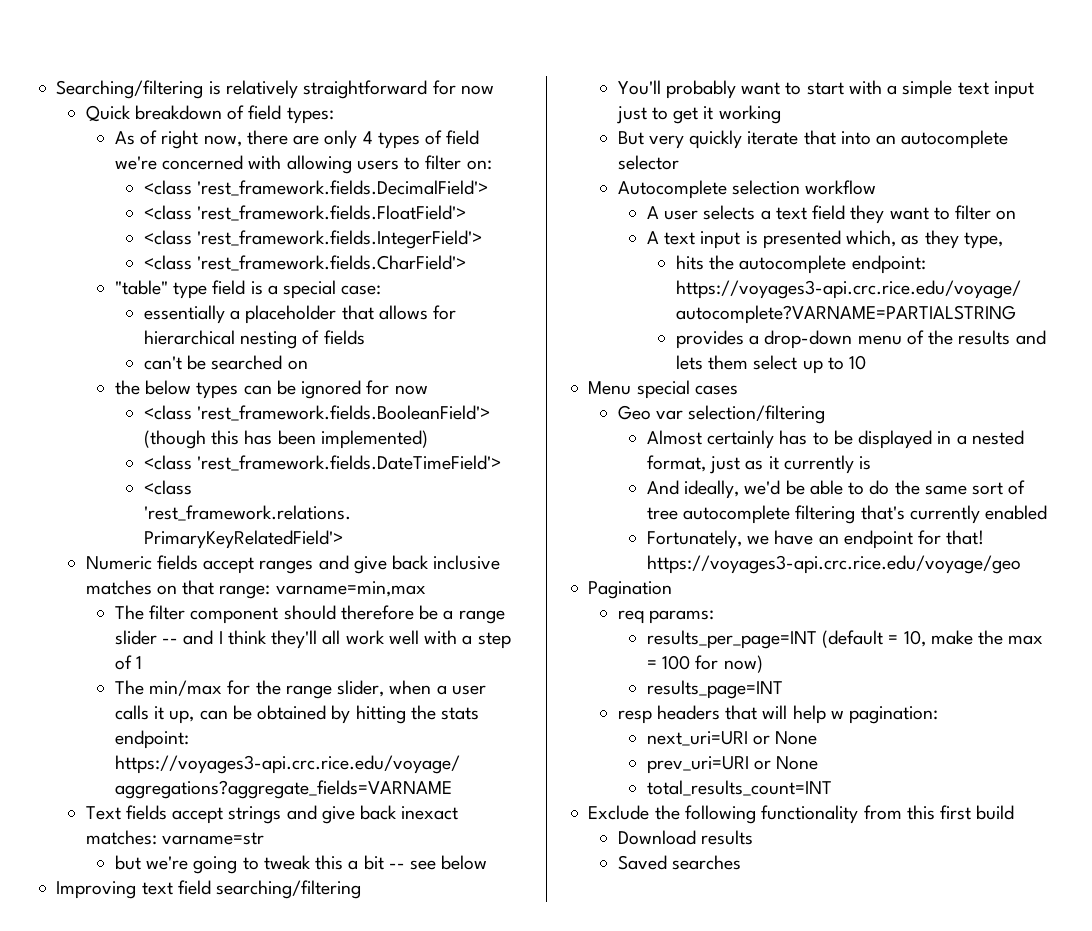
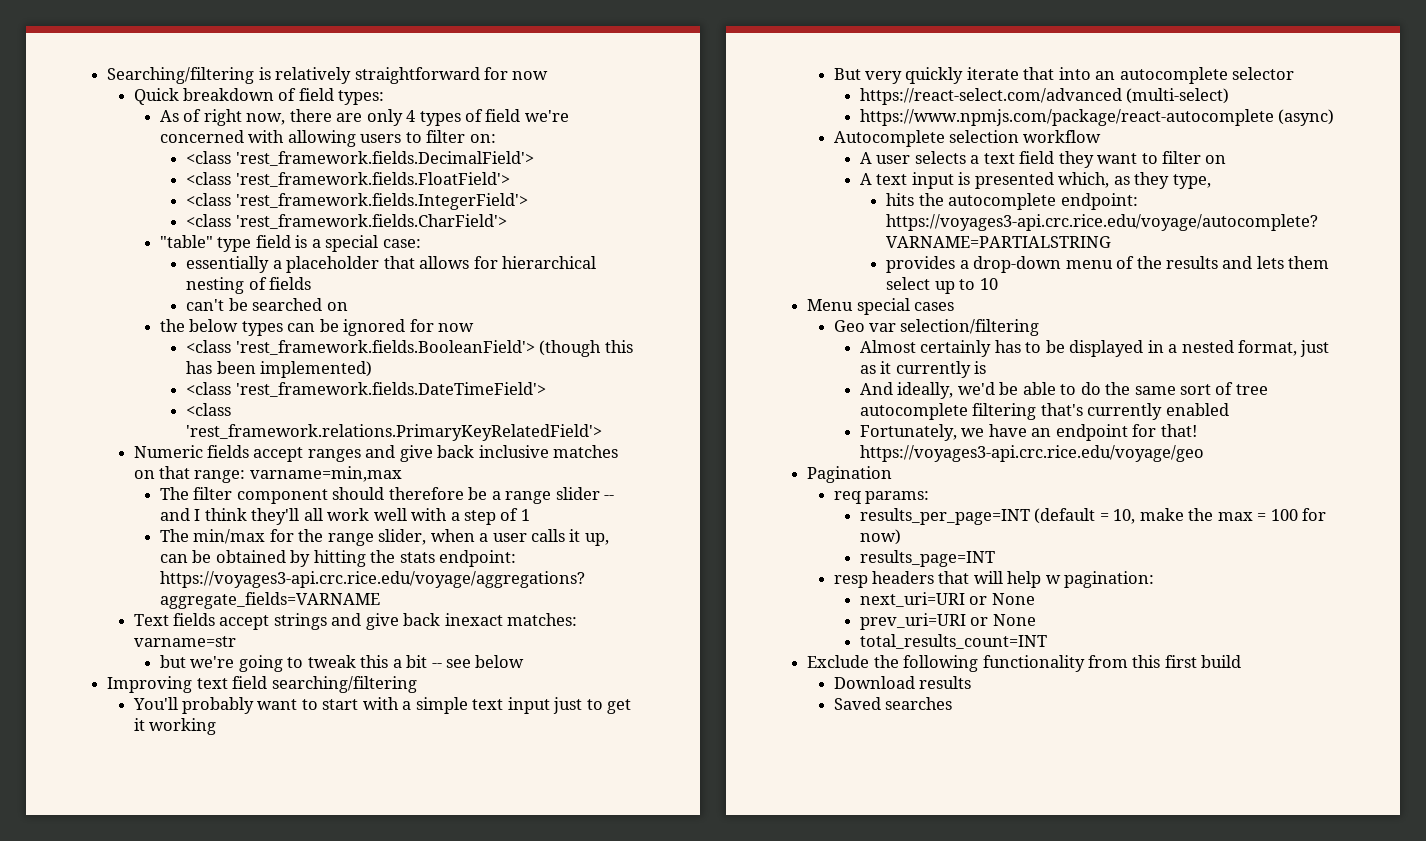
+ https://react-select.com/advanced (multi-select)
+ https://www.npmjs.com/package/react-autocomplete (async)

